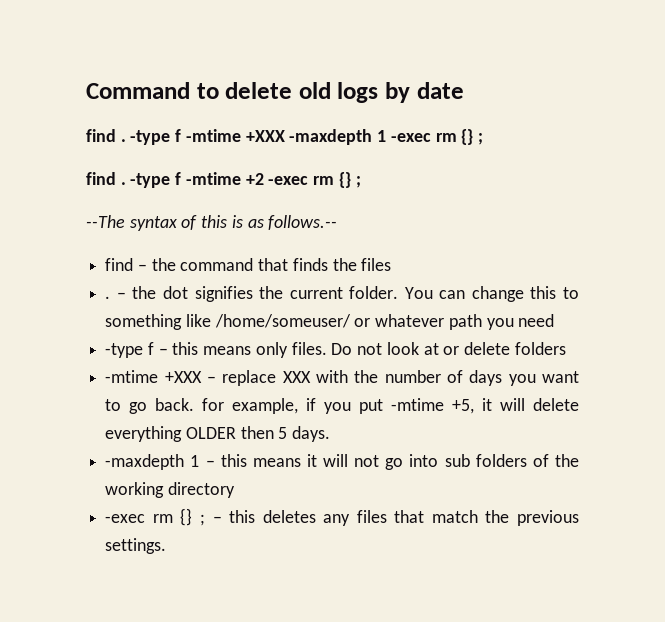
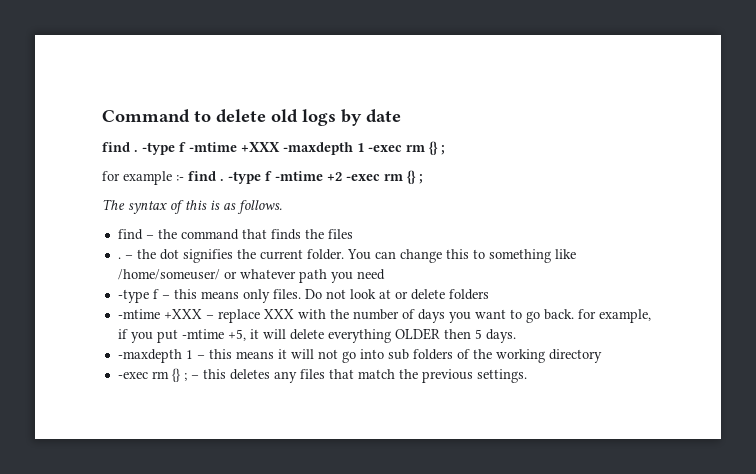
  -type f -mtime +XXX -maxdepth 1 -exec rm {} ;
- find .
+ for example :- find .
- --The syntax of this is as follows.--
+ The syntax of this is as follows.

